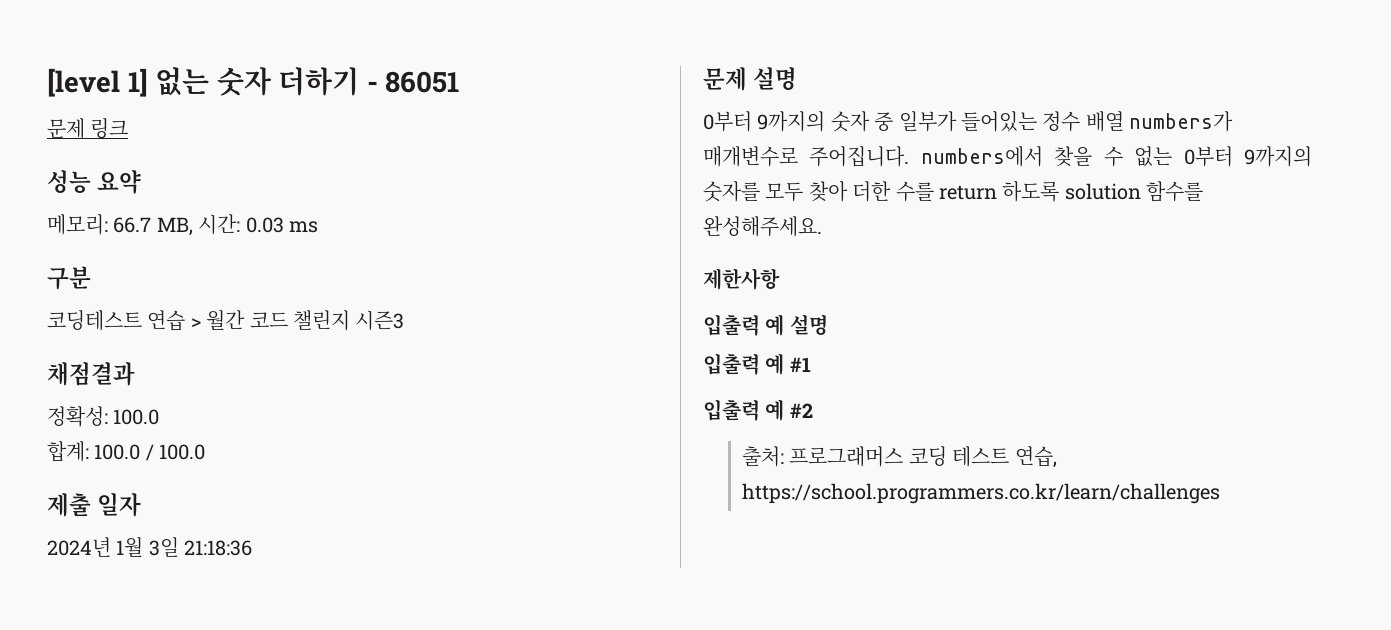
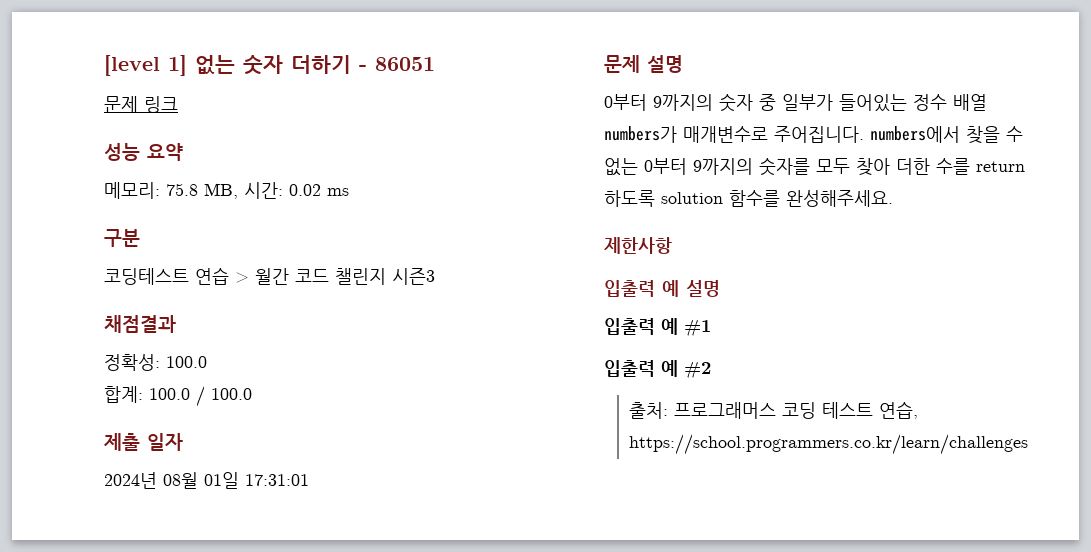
- 메모리: 66.7 MB, 시간: 0.03 ms
+ 메모리: 75.8 MB, 시간: 0.02 ms
- 2024년 1월 3일 21:18:36
+ 2024년 08월 01일 17:31:01

